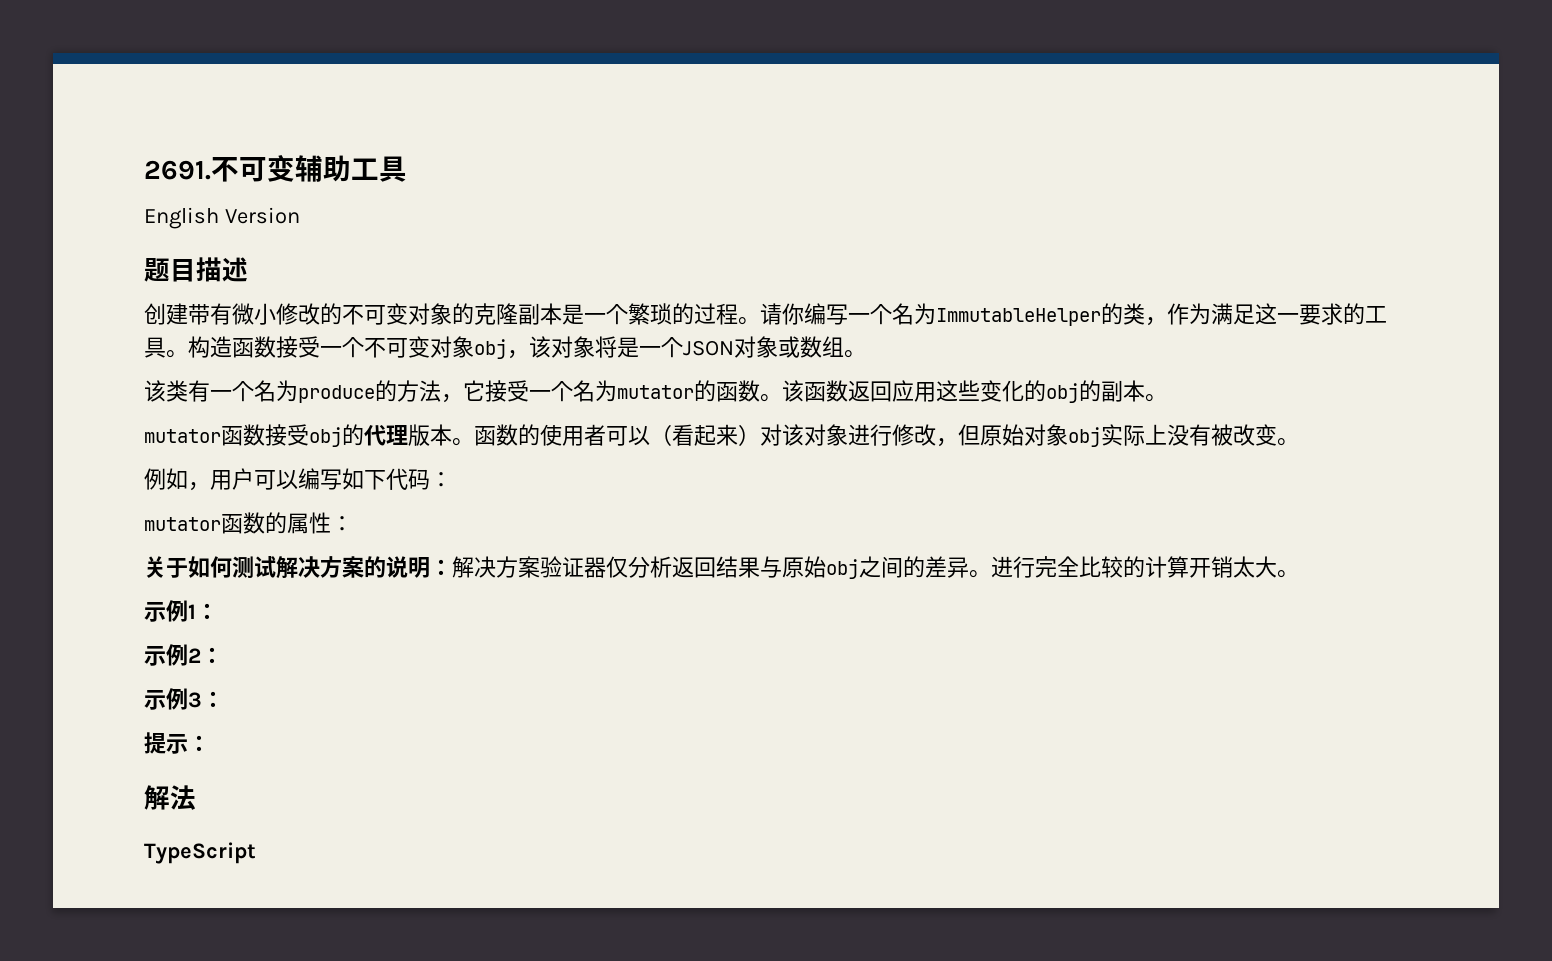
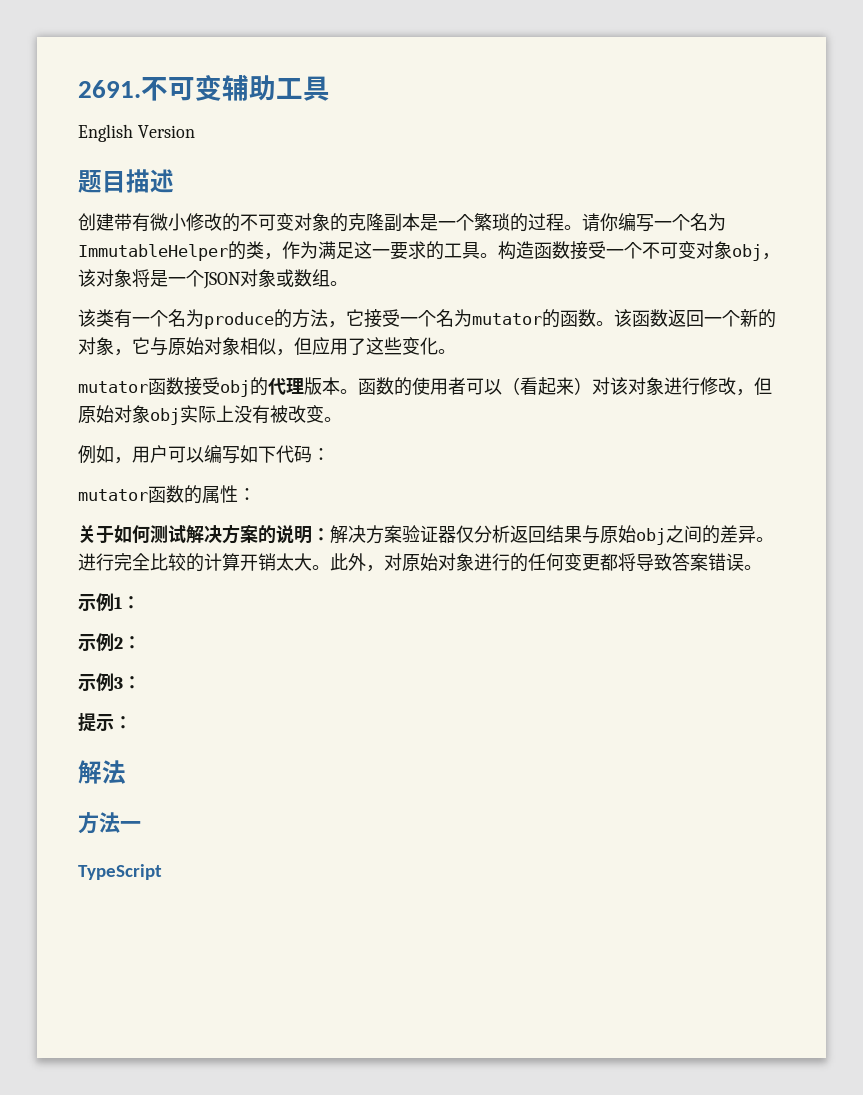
- 该函数返回应用这些变化的obj的副本。
+ 该函数返回一个新的对象，它与原始对象相似，但应用了这些变化。
+ 此外，对原始对象进行的任何变更都将导致答案错误。
+ 方法一

